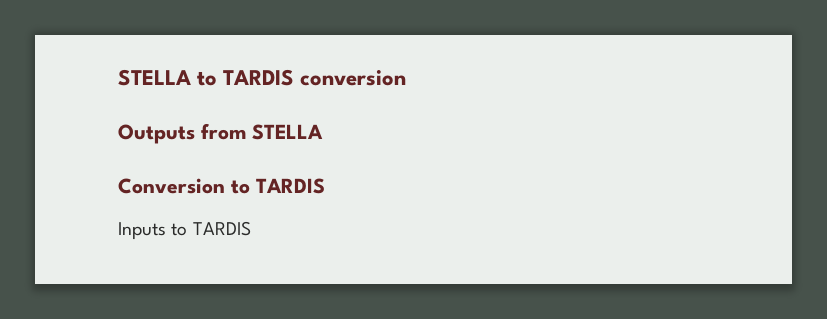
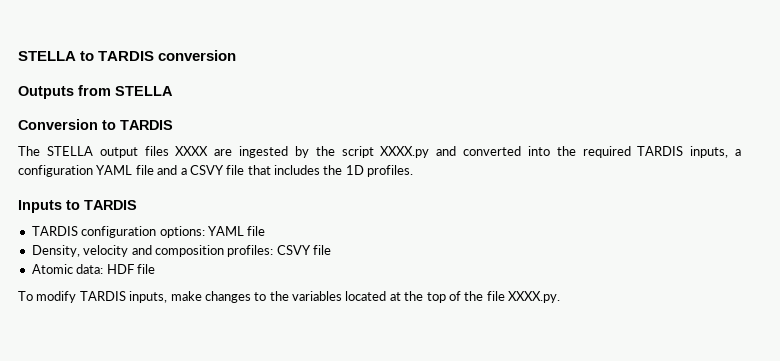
+ The STELLA output files XXXX are ingested by the script XXXX.py and converted into the required TARDIS inputs, a configuration YAML file and a CSVY file that includes the 1D profiles.
  Inputs to TARDIS
+ TARDIS configuration options: YAML file
+ Density, velocity and composition profiles: CSVY file
+ Atomic data: HDF file
+ To modify TARDIS inputs, make changes to the variables located at the top of the file XXXX.py.

